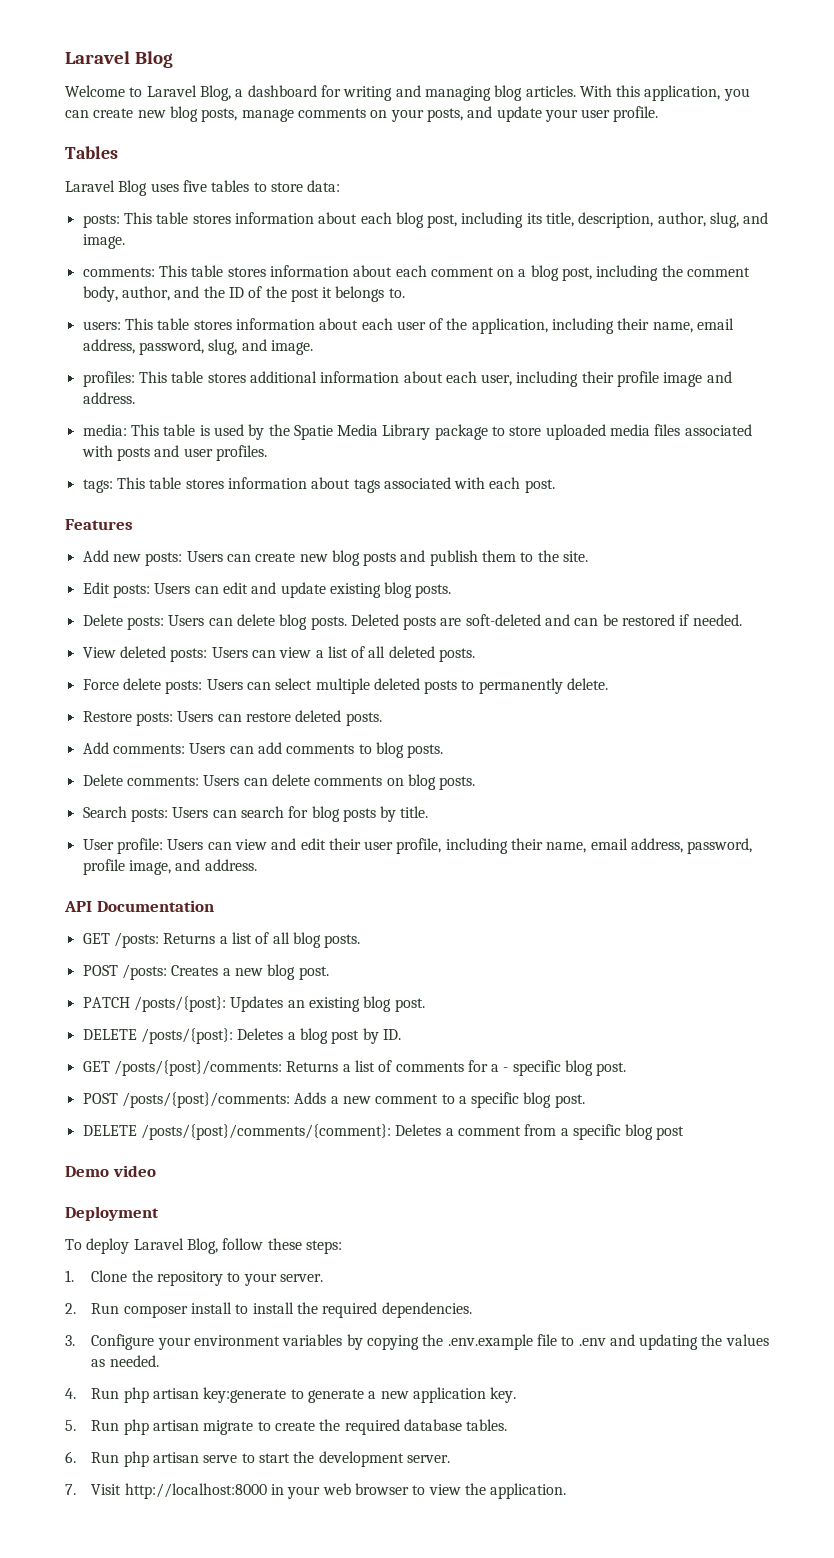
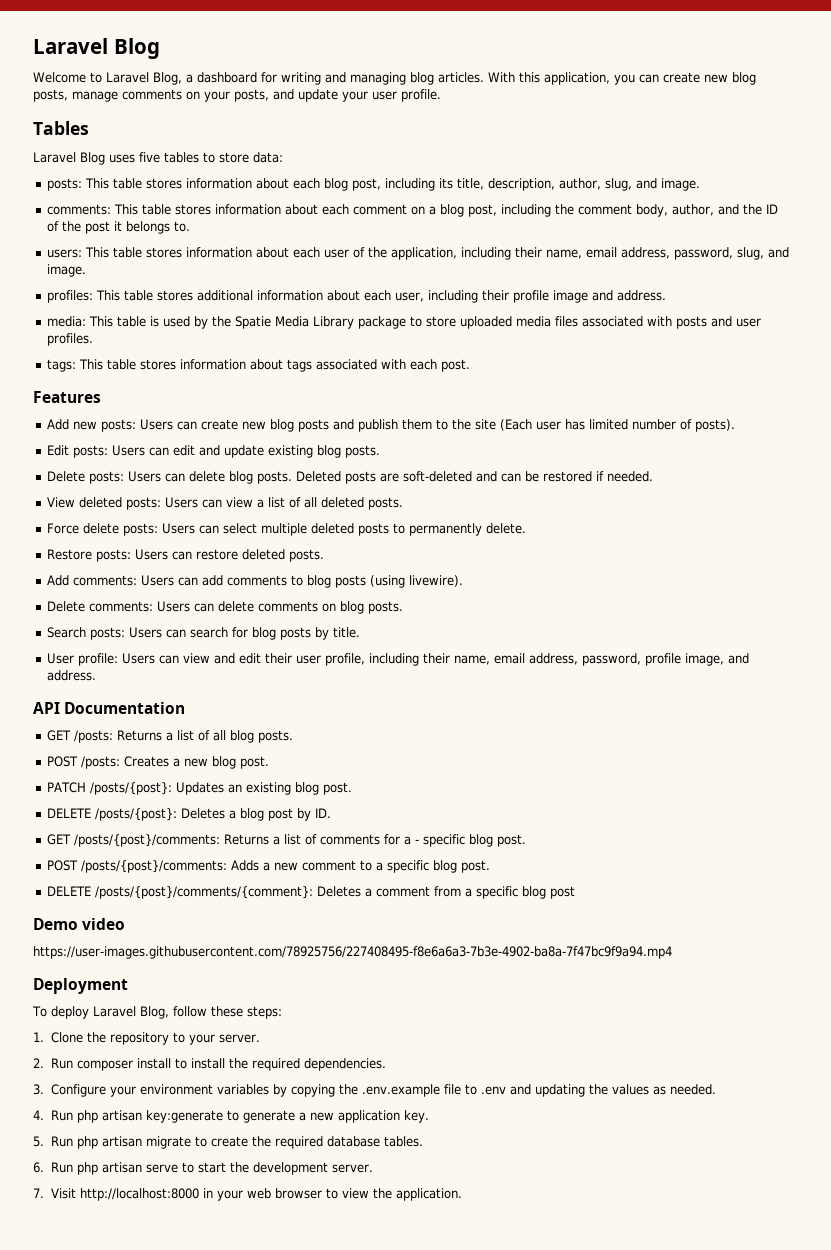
- Add new posts: Users can create new blog posts and publish them to the site.
+ Add new posts: Users can create new blog posts and publish them to the site (Each user has limited number of posts).
- Add comments: Users can add comments to blog posts.
+ Add comments: Users can add comments to blog posts (using livewire).
+ https://user-images.githubusercontent.com/78925756/227408495-f8e6a6a3-7b3e-4902-ba8a-7f47bc9f9a94.mp4

